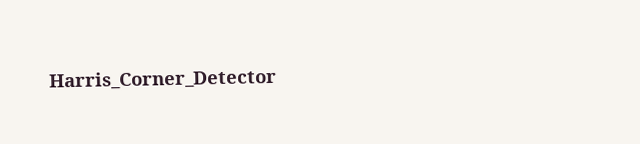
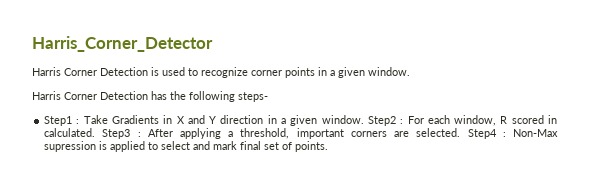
+ Harris Corner Detection is used to recognize corner points in a given window.
+ Harris Corner Detection has the following steps-
+ Step1 : Take Gradients in X and Y direction in a given window. Step2 : For each window, R scored in calculated. Step3 : After applying a threshold, important corners are selected. Step4 : Non-Max supression is applied to select and mark final set of points.

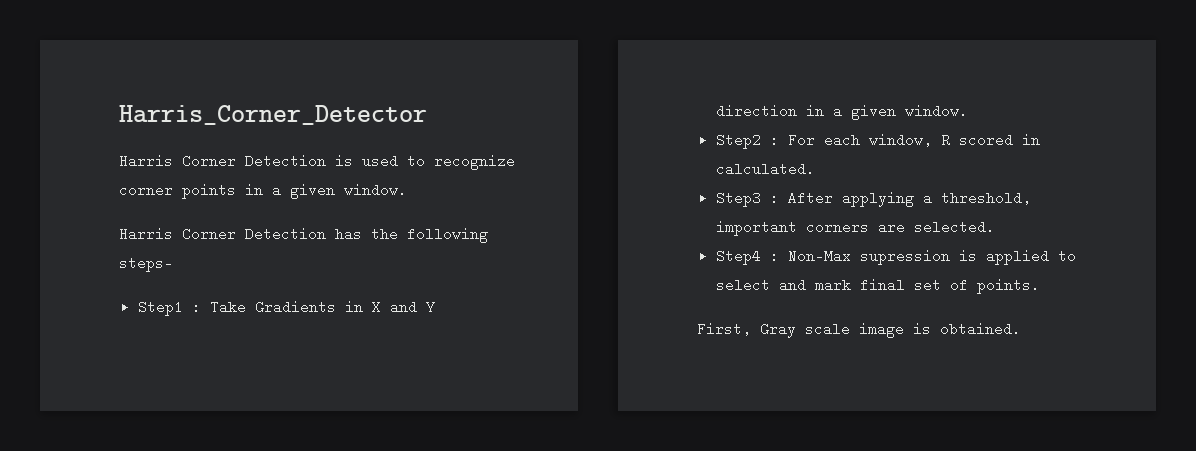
- Step1 : Take Gradients in X and Y direction in a given window. Step2 : For each window, R scored in calculated. Step3 : After applying a threshold, important corners are selected. Step4 : Non-Max supression is applied to select and mark final set of points.
+ Step1 : Take Gradients in X and Y direction in a given window.
+ Step2 : For each window, R scored in calculated.
+ Step3 : After applying a threshold, important corners are selected.
+ Step4 : Non-Max supression is applied to select and mark final set of points.
+ First, Gray scale image is obtained.

